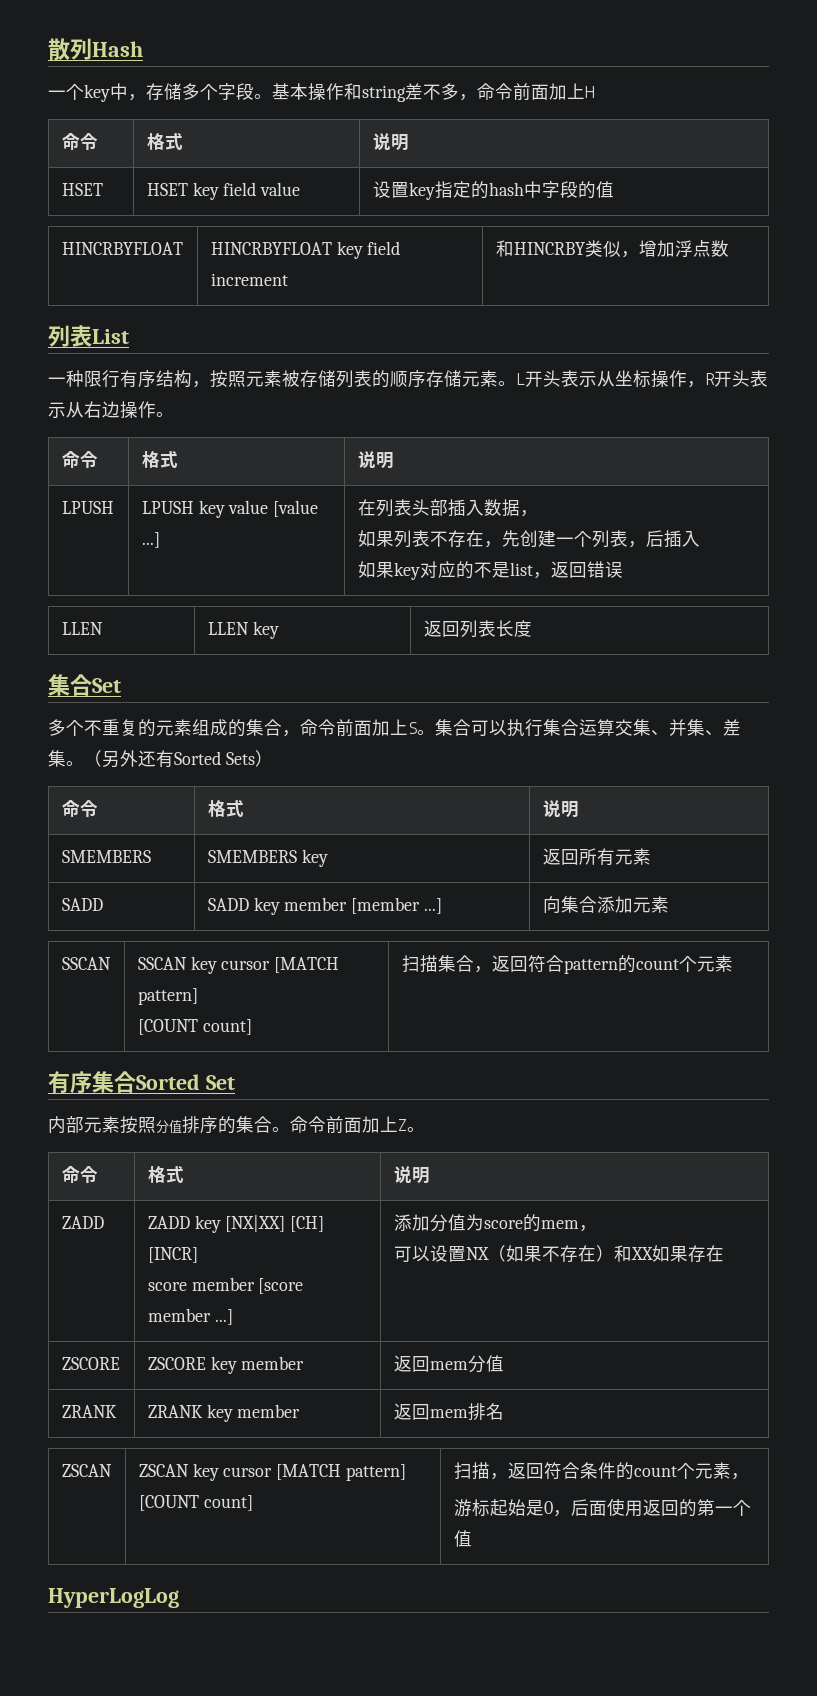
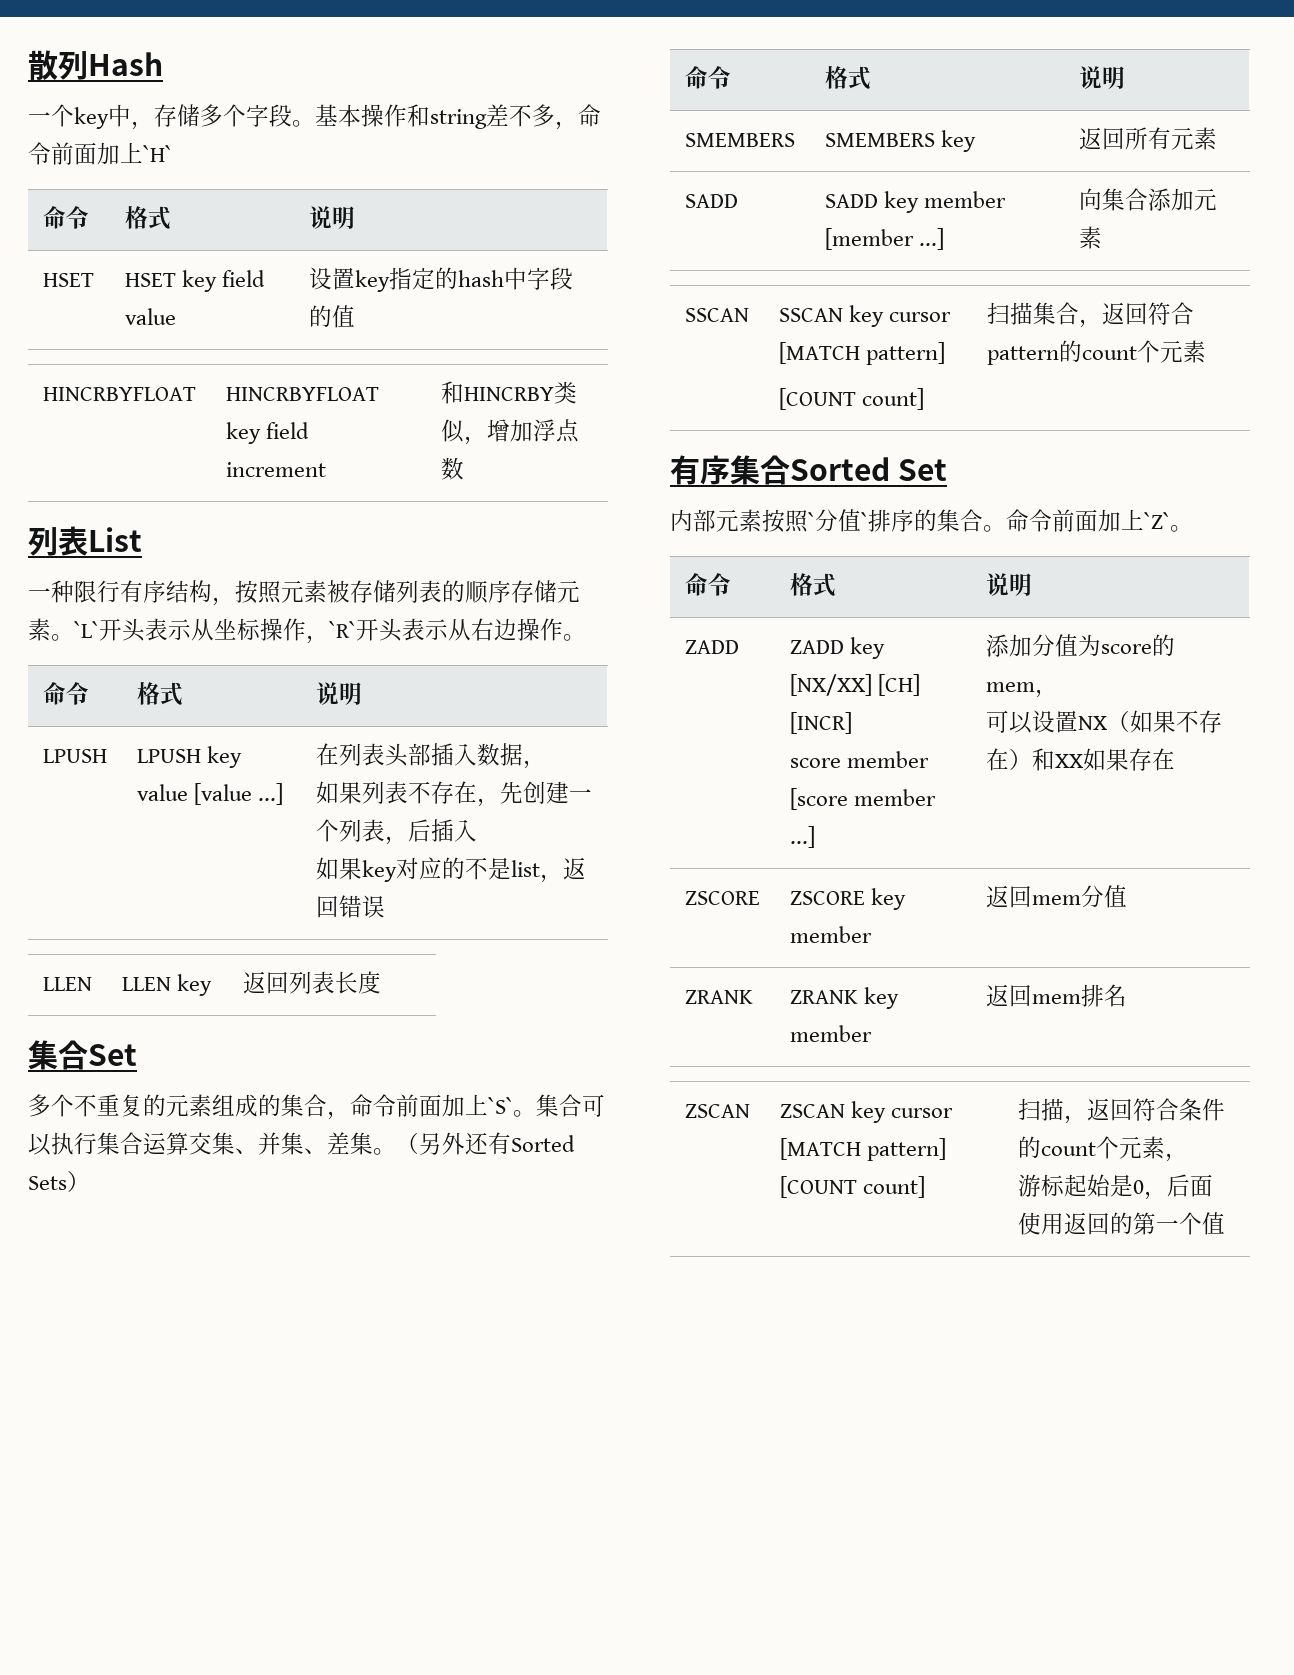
- 基本操作和string差不多，命令前面加上H
+ 基本操作和string差不多，命令前面加上`H`
- L开头表示从坐标操作，R开头表示从右边操作。
+ `L`开头表示从坐标操作，`R`开头表示从右边操作。
- 多个不重复的元素组成的集合，命令前面加上S。
+ 多个不重复的元素组成的集合，命令前面加上`S`。
- 内部元素按照分值排序的集合。
+ 内部元素按照`分值`排序的集合。
- 命令前面加上Z。
+ 命令前面加上`Z`。
- ZADD | ZADD key [NX|XX] [CH] [INCR]
+ ZADD | ZADD key [NX/XX] [CH] [INCR]
- HyperLogLog

